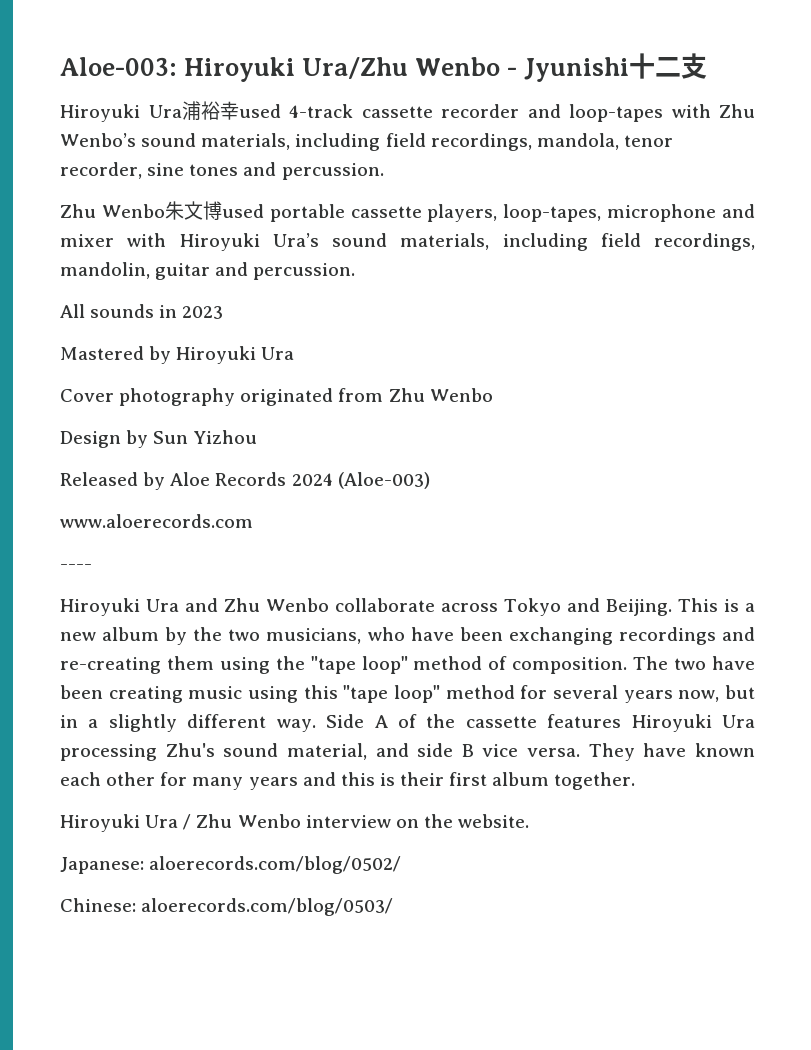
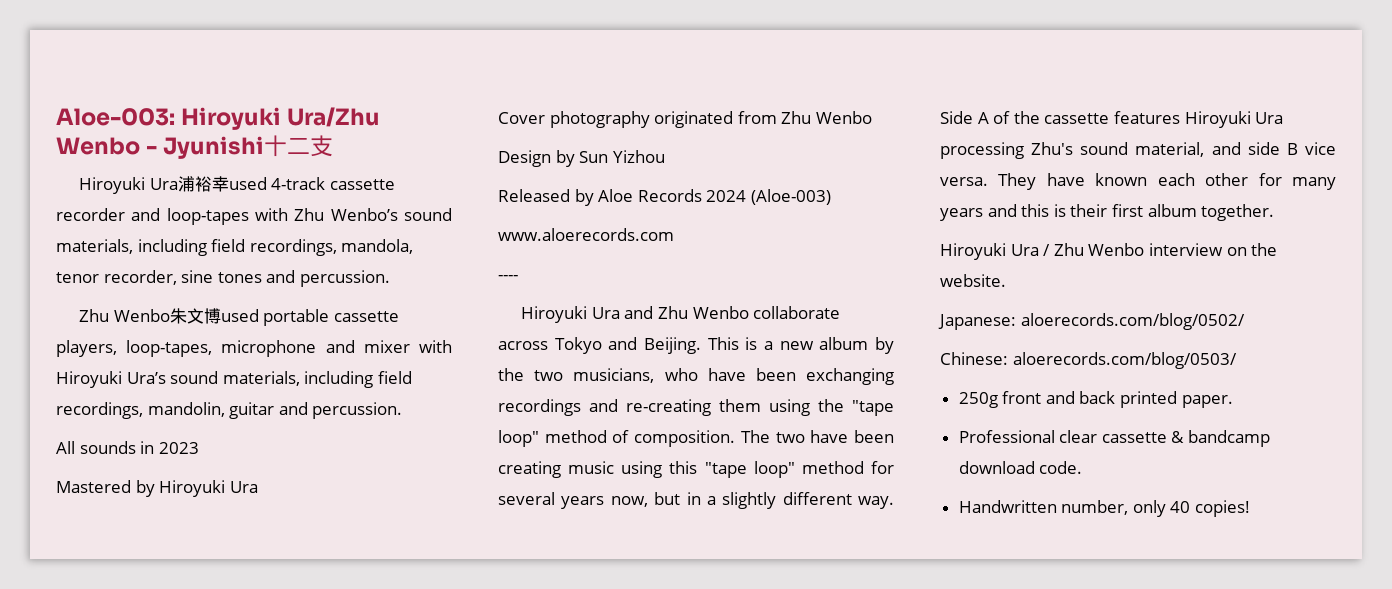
+ 250g front and back printed paper.
+ Professional clear cassette & bandcamp download code.
+ Handwritten number, only 40 copies!

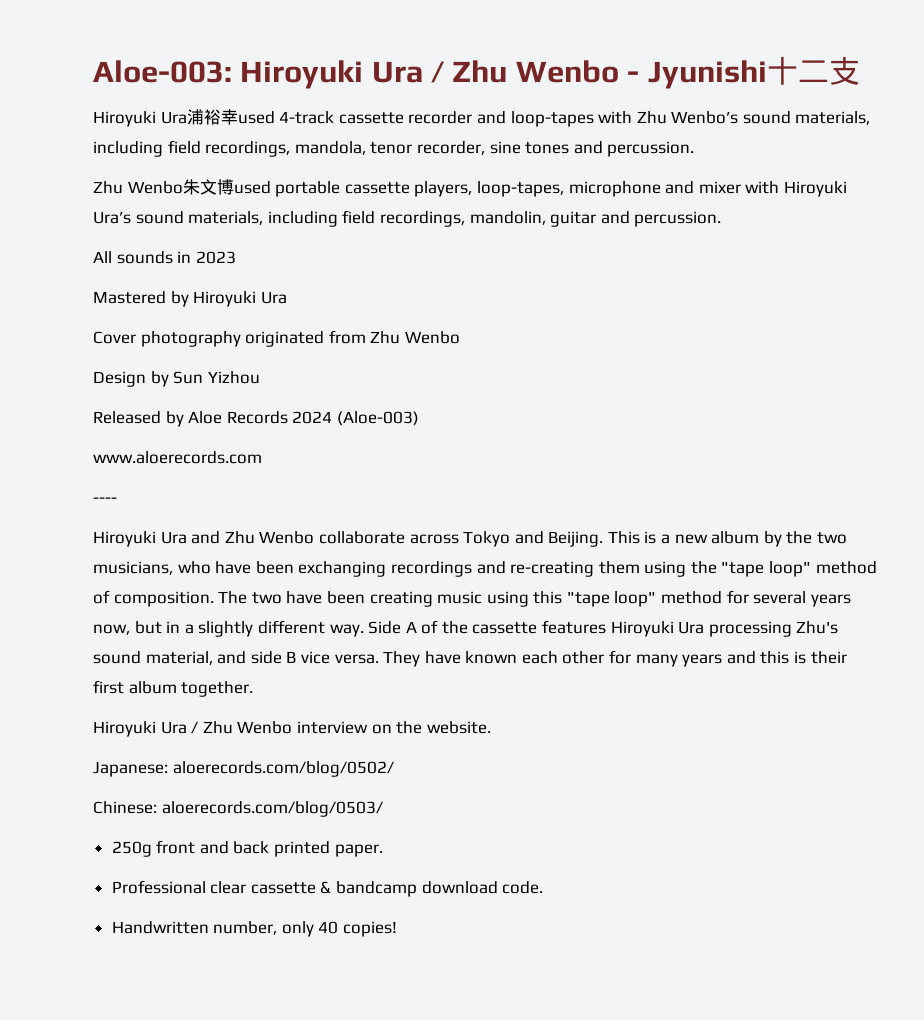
- Aloe-003: Hiroyuki Ura/Zhu Wenbo - Jyunishi十二支
+ Aloe-003: Hiroyuki Ura / Zhu Wenbo - Jyunishi十二支

